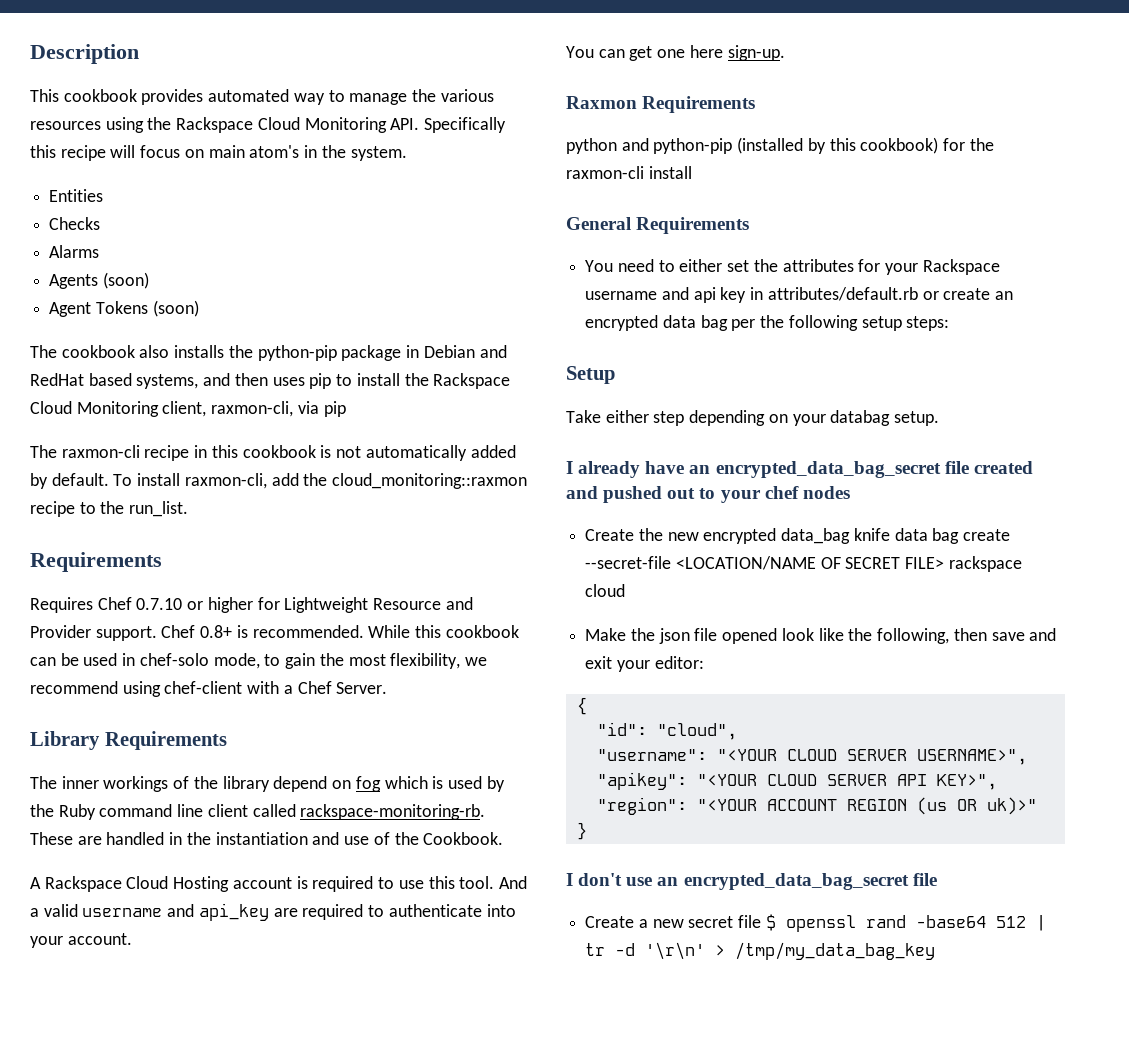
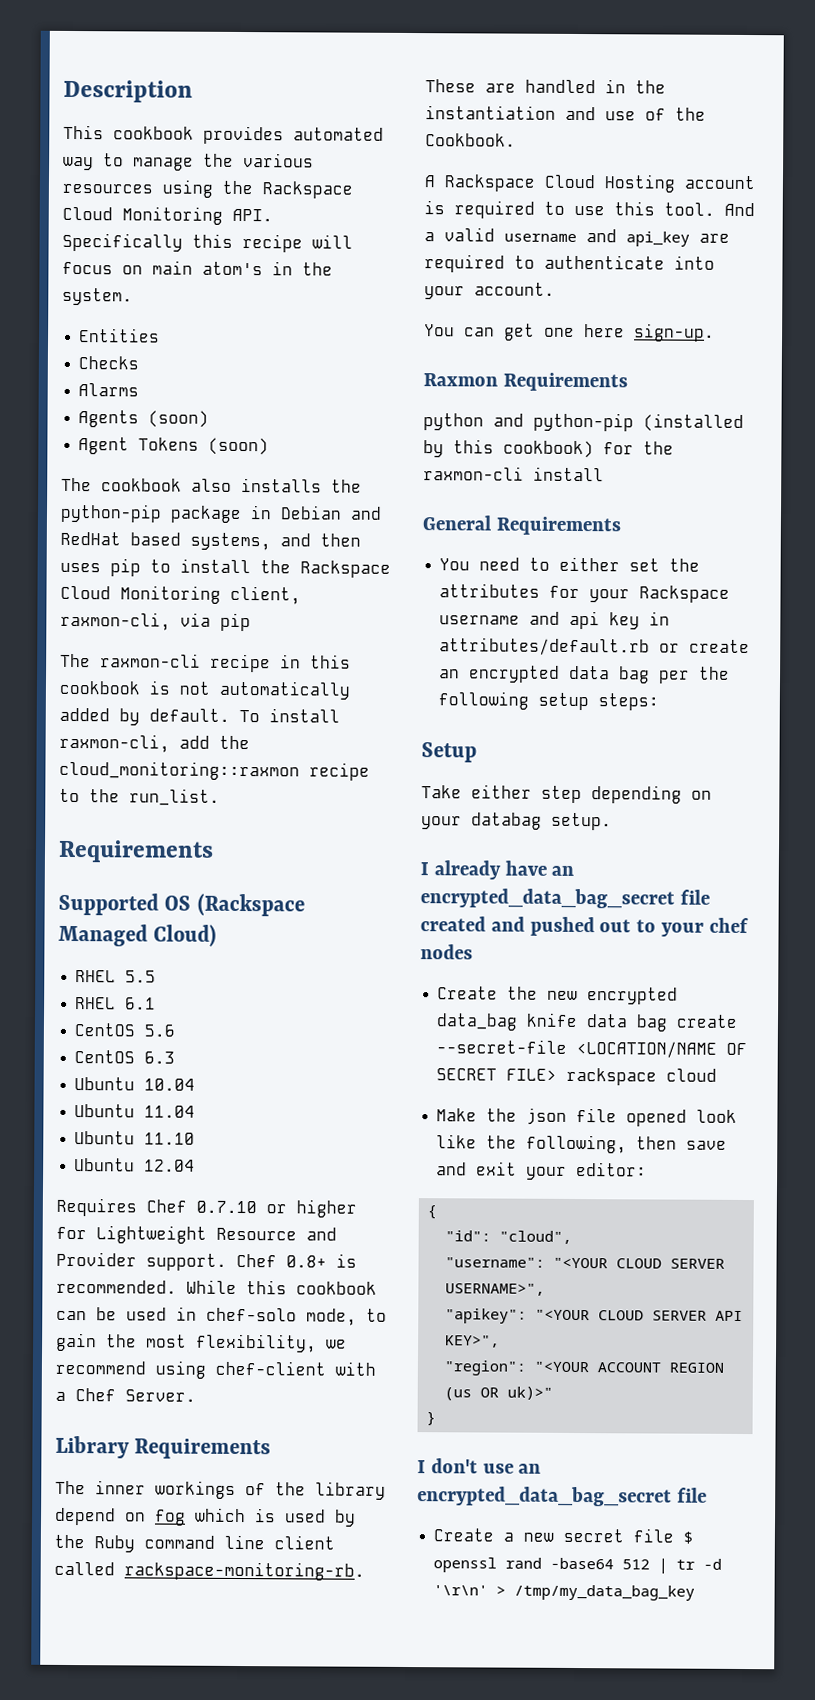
+ Supported OS (Rackspace Managed Cloud)
+ RHEL 5.5
+ RHEL 6.1
+ CentOS 5.6
+ CentOS 6.3
+ Ubuntu 10.04
+ Ubuntu 11.04
+ Ubuntu 11.10
+ Ubuntu 12.04

